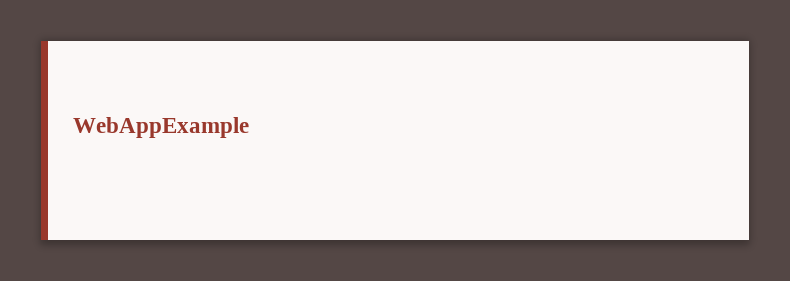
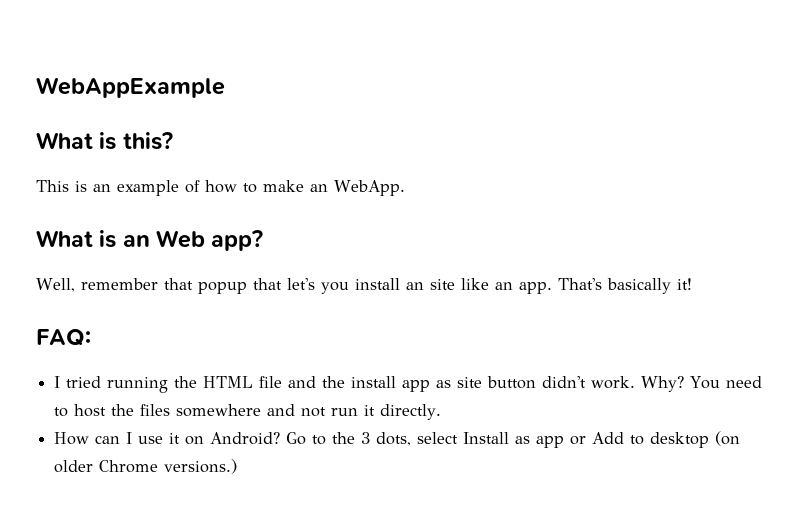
+ What is this?
+ This is an example of how to make an WebApp.
+ What is an Web app?
+ Well, remember that popup that let's you install an site like an app. That's basically it!
+ FAQ:
+ I tried running the HTML file and the install app as site button didn't work. Why? You need to host the files somewhere and not run it directly.
+ How can I use it on Android? Go to the 3 dots, select Install as app or Add to desktop (on older Chrome versions.)

